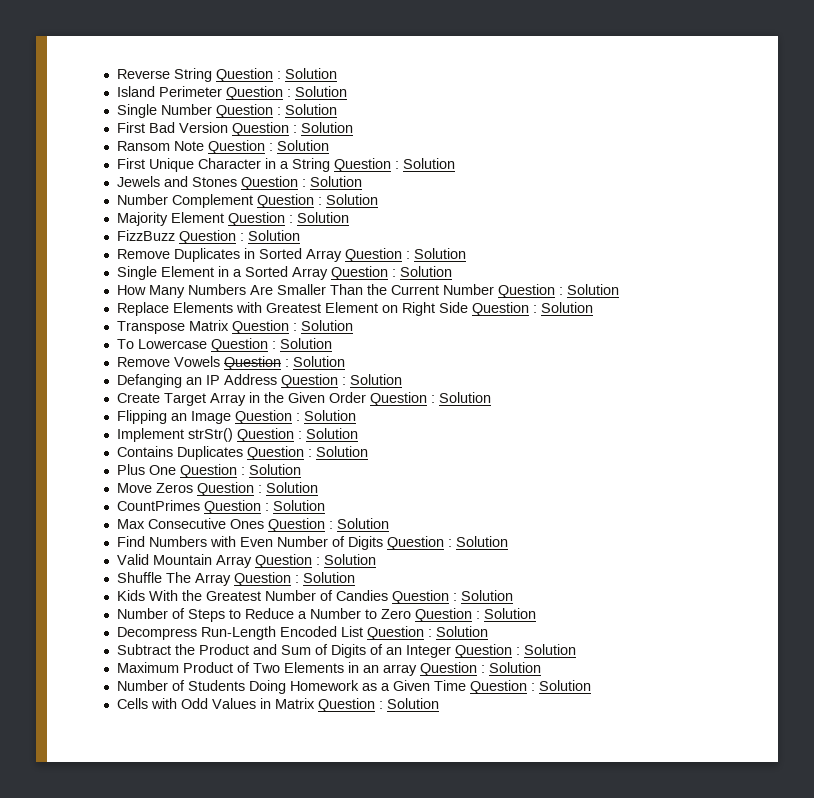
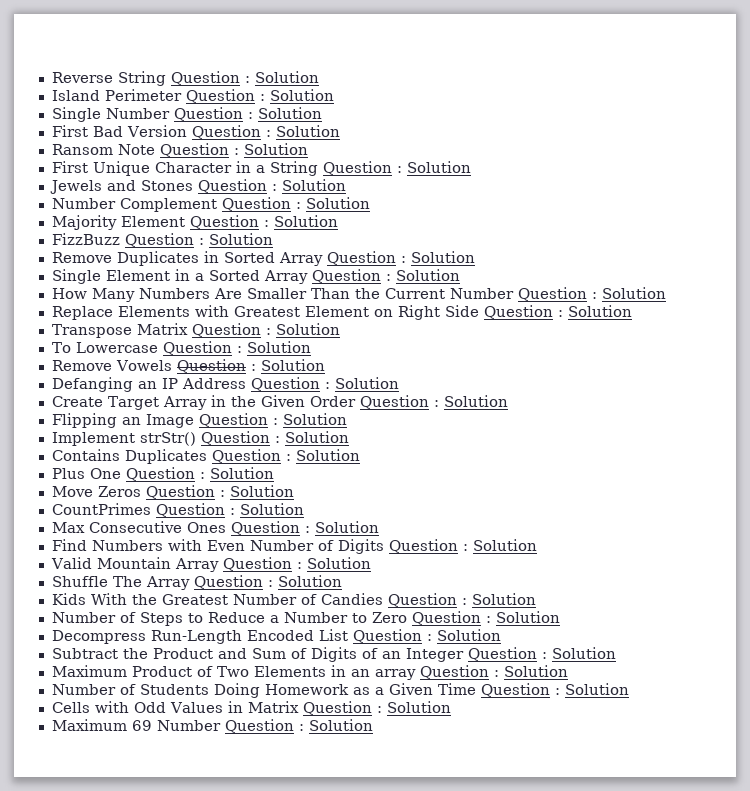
+ Maximum 69 Number Question : Solution

